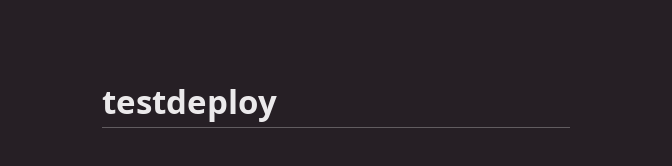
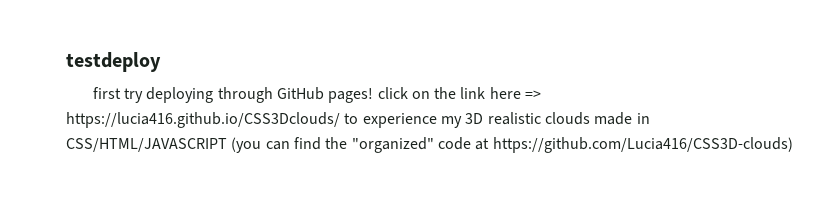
+ first try deploying through GitHub pages! click on the link here => https://lucia416.github.io/CSS3Dclouds/ to experience my 3D realistic clouds made in CSS/HTML/JAVASCRIPT (you can find the "organized" code at https://github.com/Lucia416/CSS3D-clouds)

